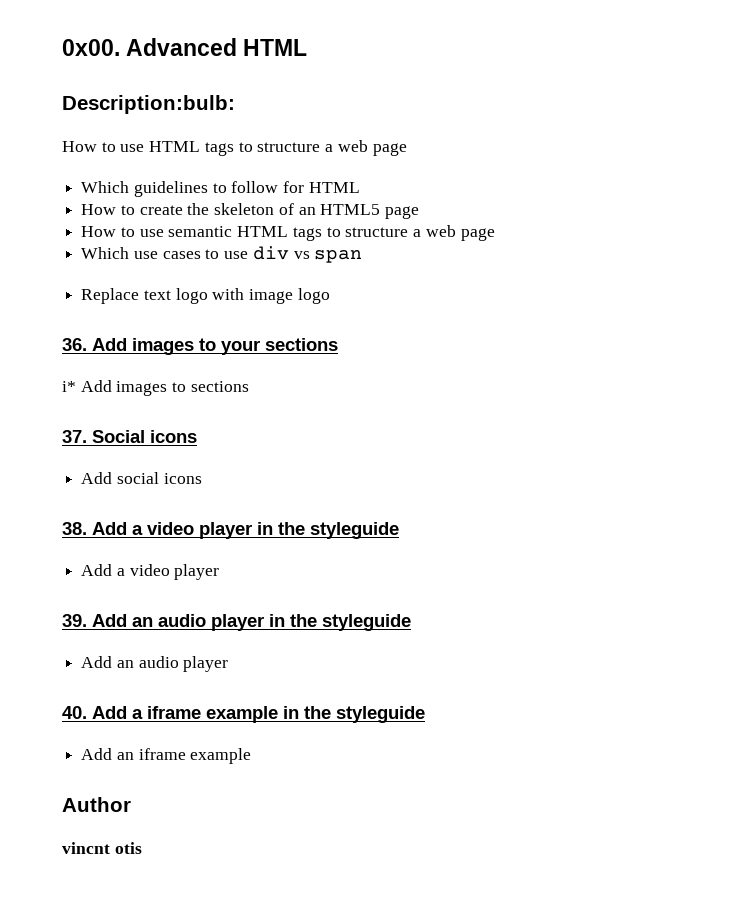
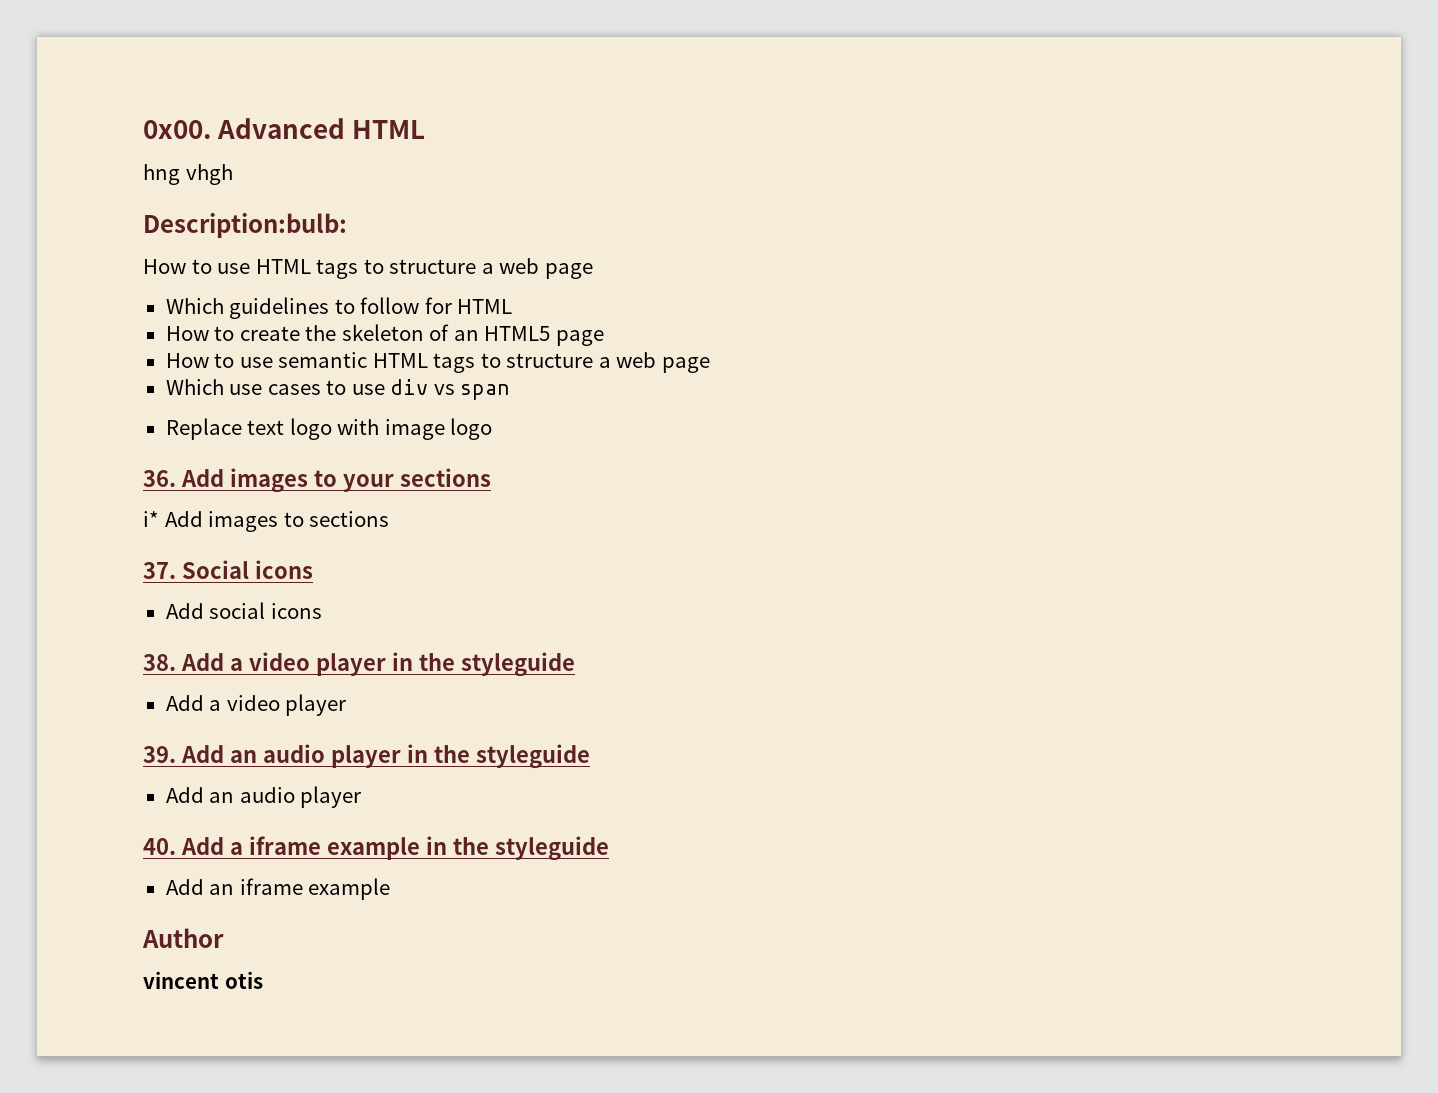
+ hng vhgh
- vincnt otis
+ vincent otis

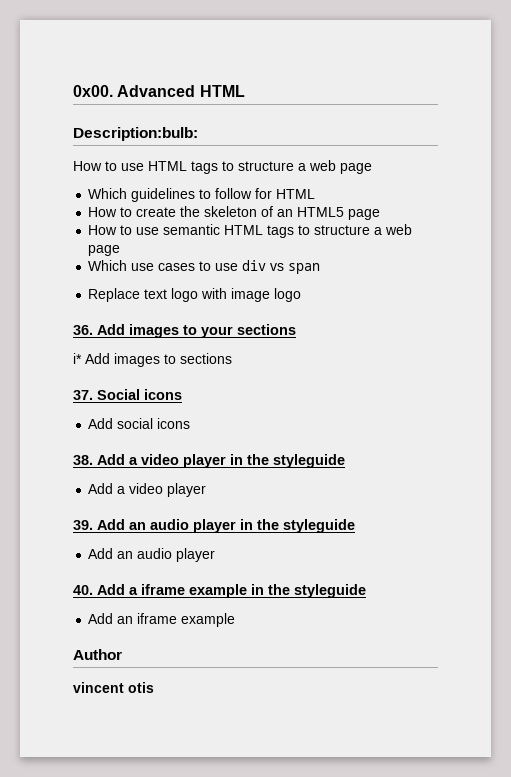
- hng vhgh

